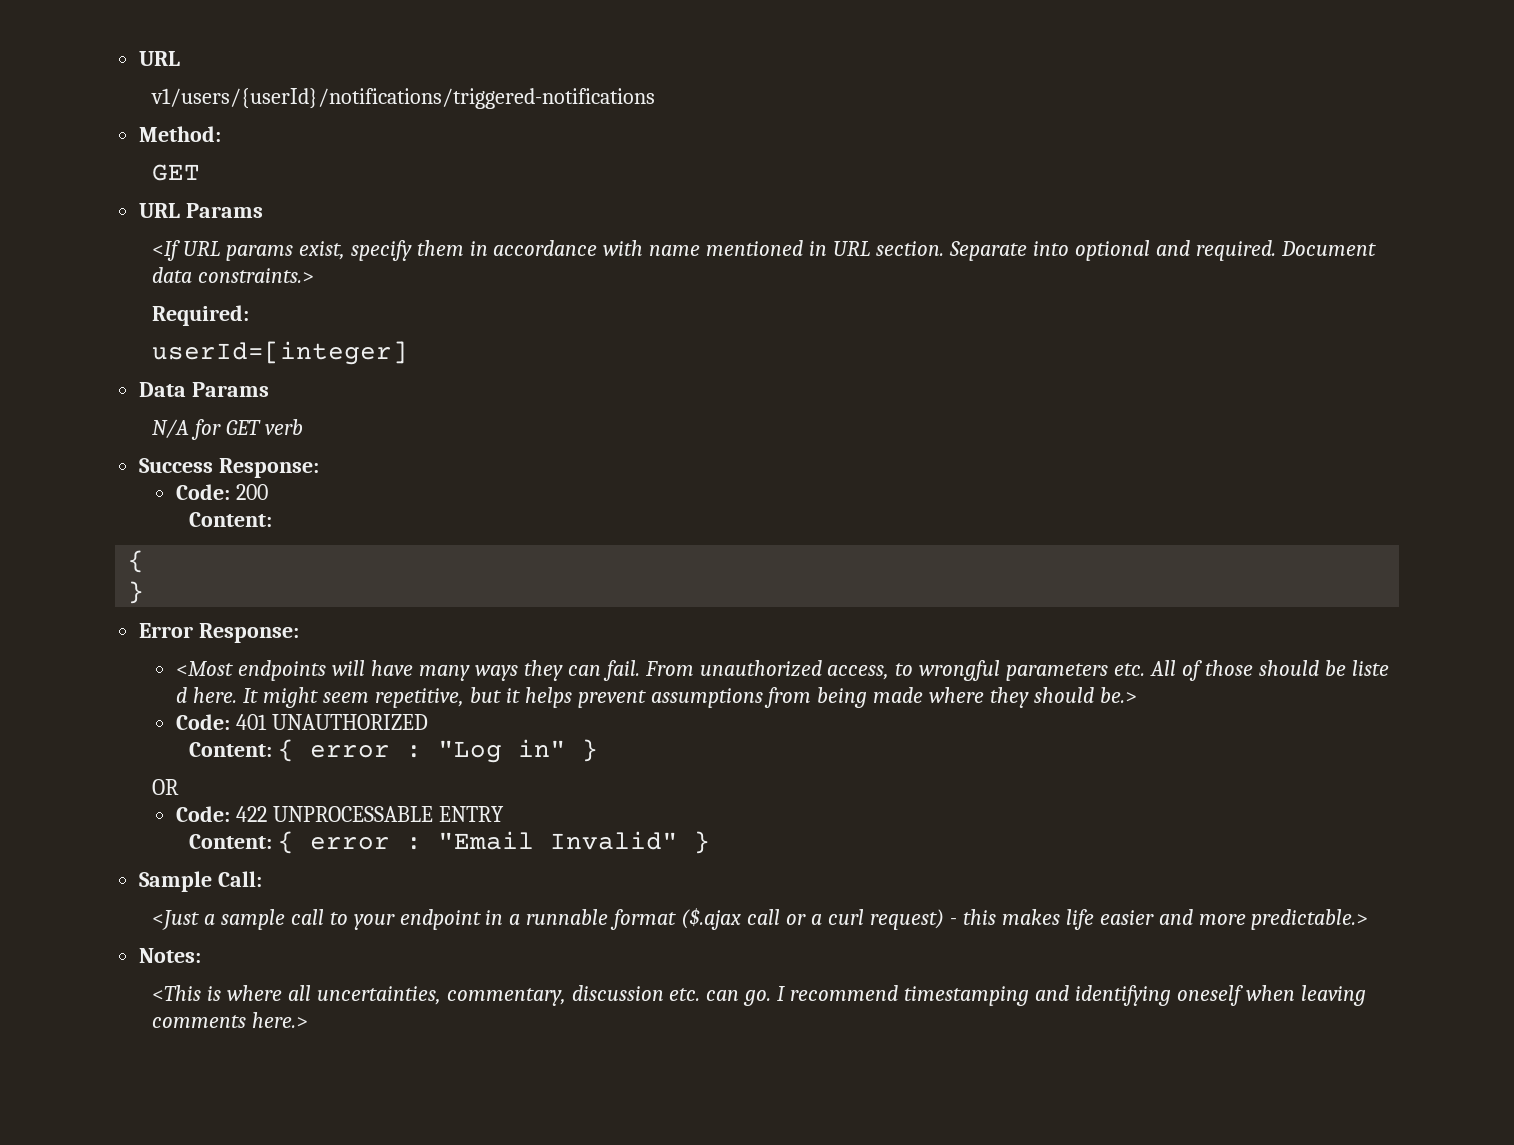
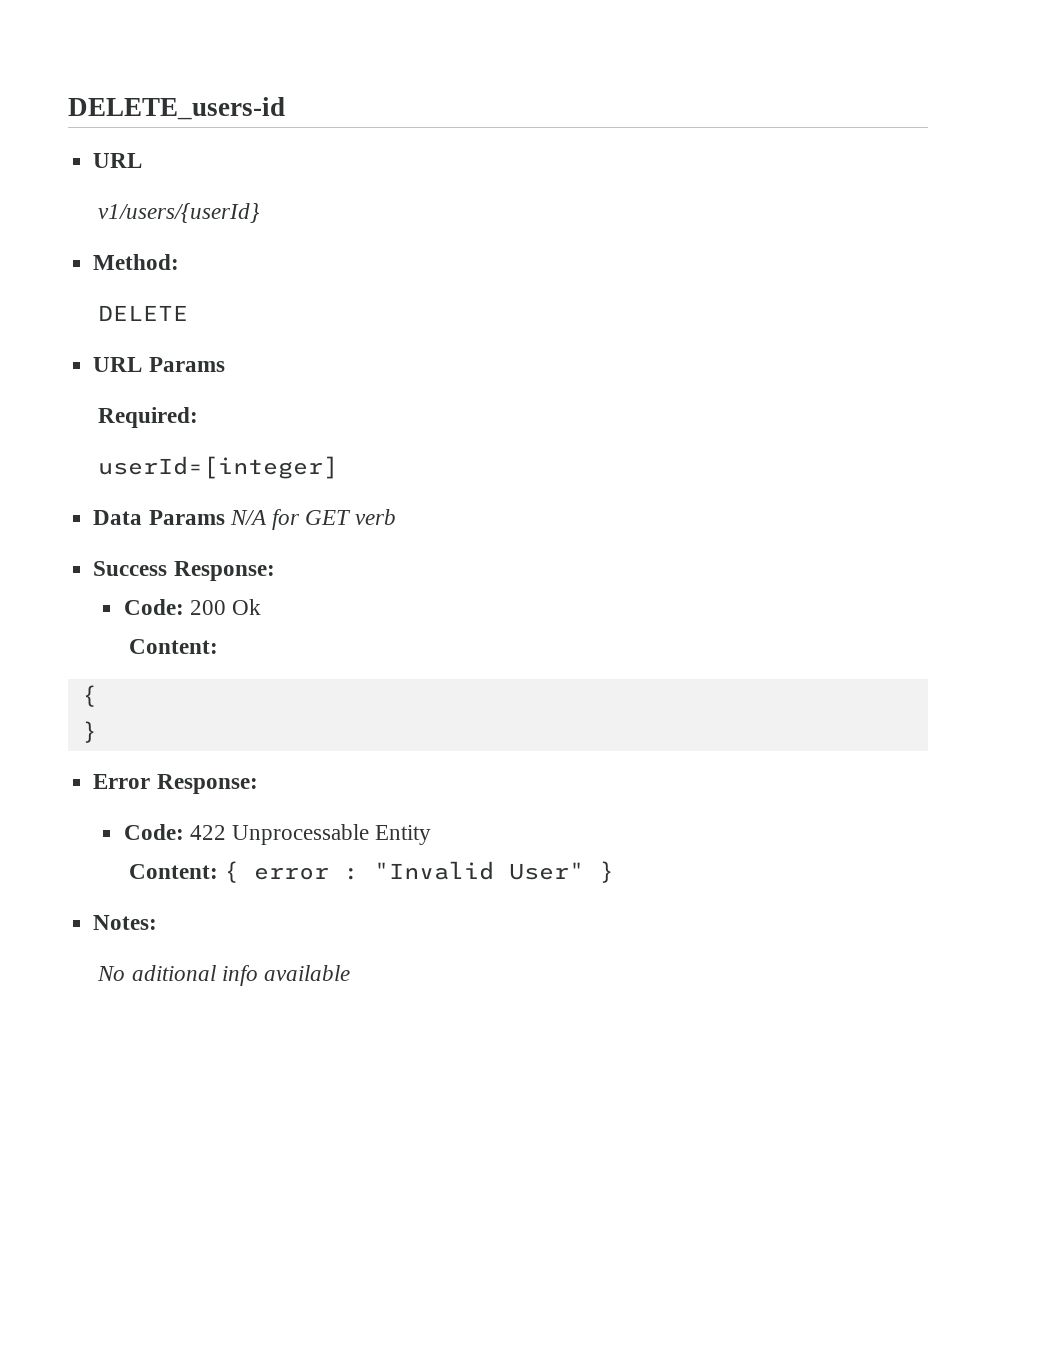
+ DELETE_users-id
- v1/users/{userId}/notifications/triggered-notifications
+ v1/users/{userId}
  Method:
- GET
+ DELETE
- <If URL params exist, specify them in accordance with name mentioned in URL section. Separate into optional and required. Document data constraints.>
- Data Params
- N/A for GET verb
+ Data Params N/A for GET verb
- Code: 200
+ Code: 200 Ok
- <Most endpoints will have many ways they can fail. From unauthorized access, to wrongful parameters etc. All of those should be liste d here. It might seem repetitive, but it helps prevent assumptions from being made where they should be.>
- Code: 401 UNAUTHORIZED
- Content: { error : "Log in" }
- OR
- Code: 422 UNPROCESSABLE ENTRY
- Content: { error : "Email Invalid" }
- Sample Call:
- <Just a sample call to your endpoint in a runnable format ($.ajax call or a curl request) - this makes life easier and more predictable.>
+ Code: 422 Unprocessable Entity
+ Content: { error : "Invalid User" }
  Notes:
- <This is where all uncertainties, commentary, discussion etc. can go. I recommend timestamping and identifying oneself when leaving comments here.>
+ No aditional info available

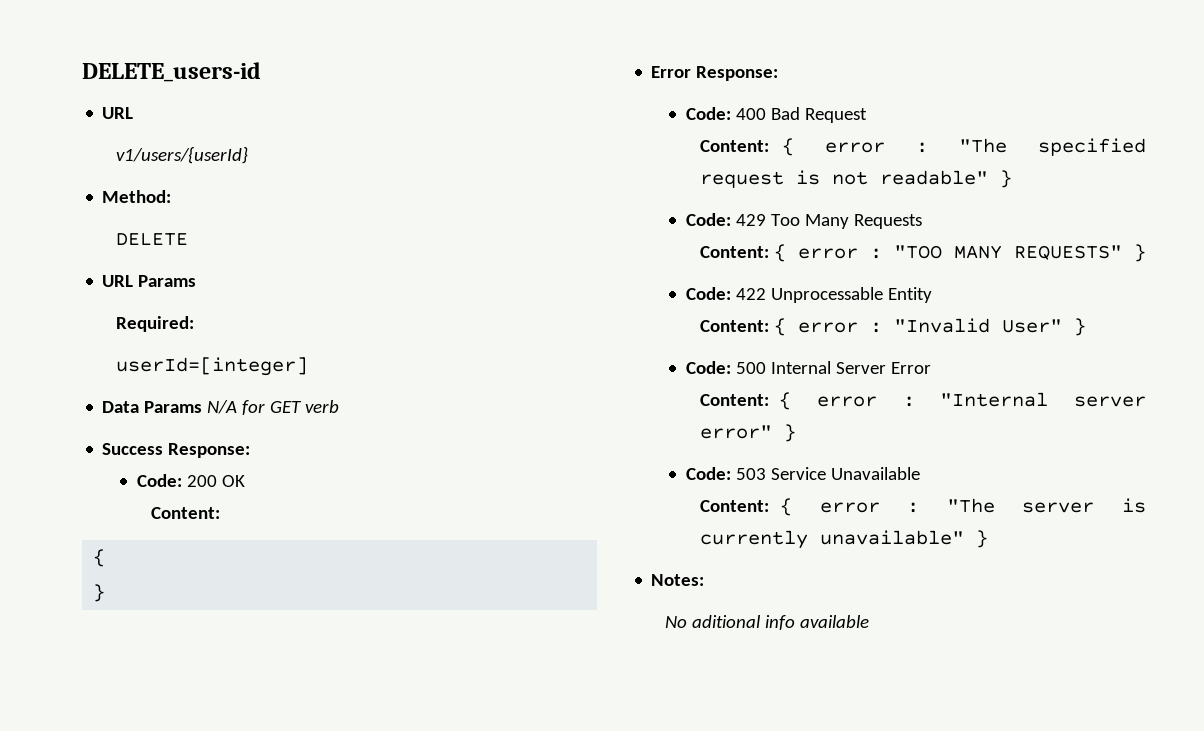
- Code: 200 Ok
+ Code: 200 OK
+ Code: 400 Bad Request
+ Content: { error : "The specified request is not readable" }
+ Code: 429 Too Many Requests
+ Content: { error : "TOO MANY REQUESTS" }
+ Code: 500 Internal Server Error
+ Content: { error : "Internal server error" }
+ Code: 503 Service Unavailable
+ Content: { error : "The server is currently unavailable" }

